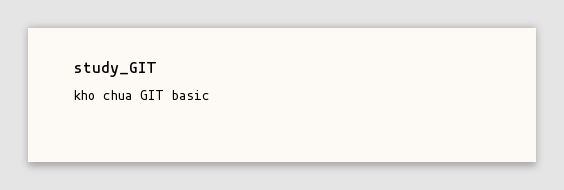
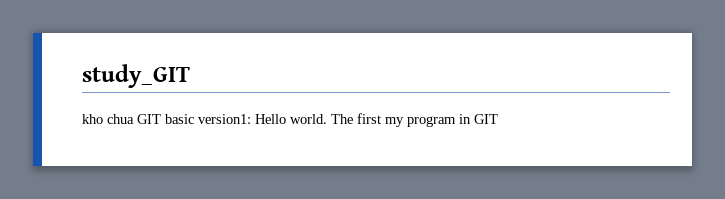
- kho chua GIT basic
+ kho chua GIT basic version1: Hello world. The first my program in GIT

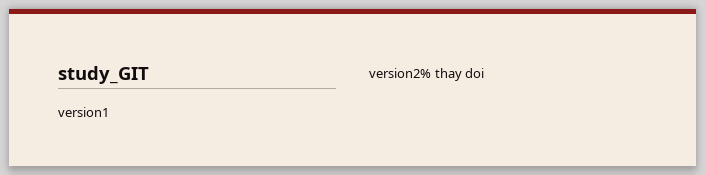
- kho chua GIT basic version1: Hello world. The first my program in GIT
+ version1
+ version2% thay doi

